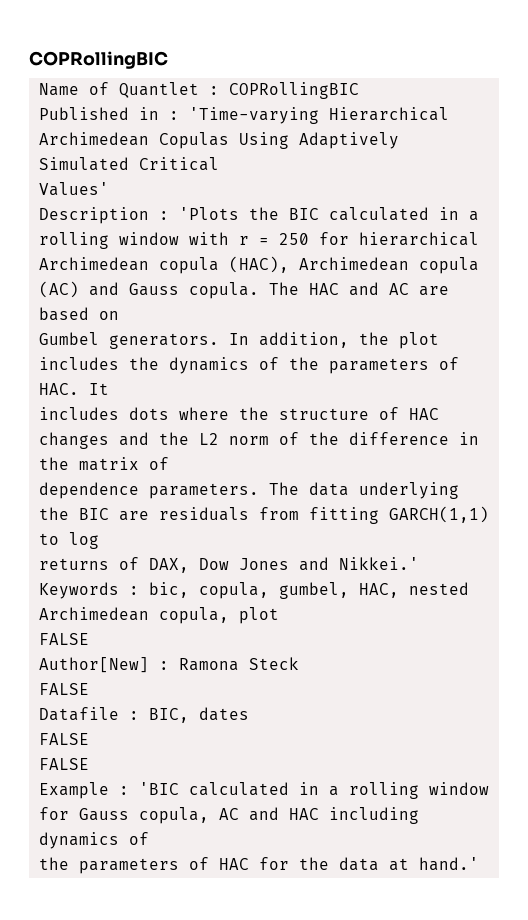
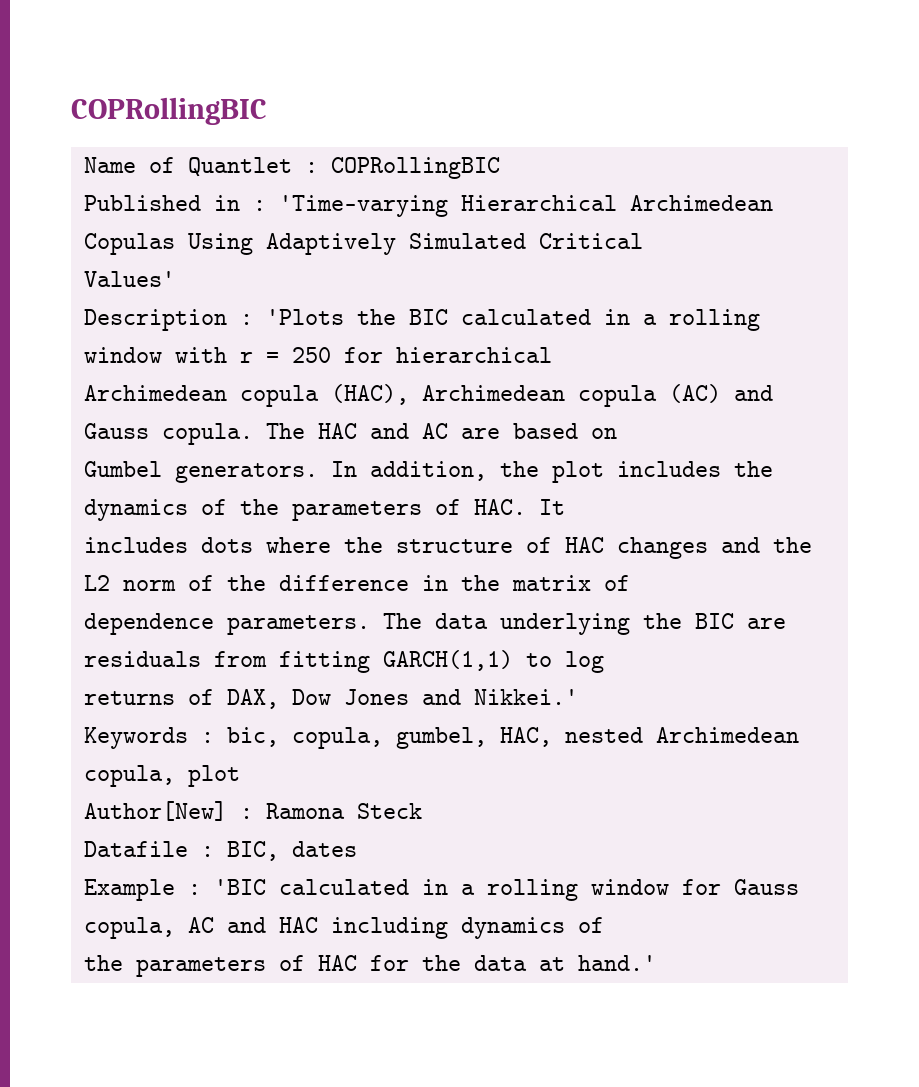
  Keywords : bic, copula, gumbel, HAC, nested Archimedean copula, plot
- FALSE
  Author[New] : Ramona Steck
- FALSE
  Datafile : BIC, dates
- FALSE
- FALSE

